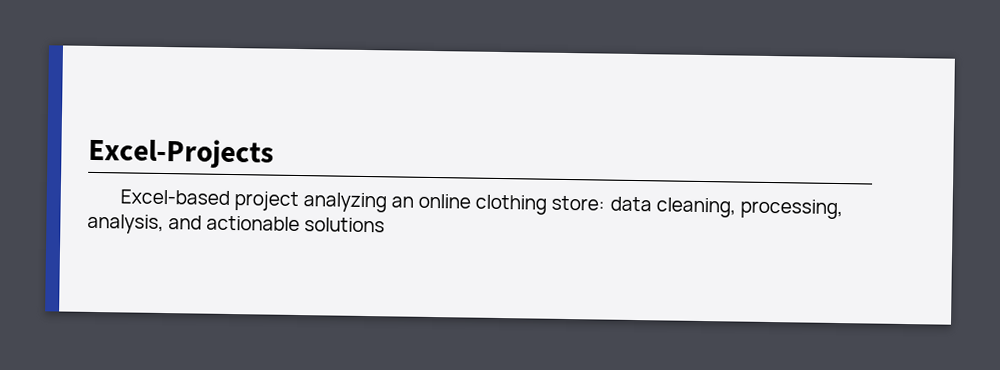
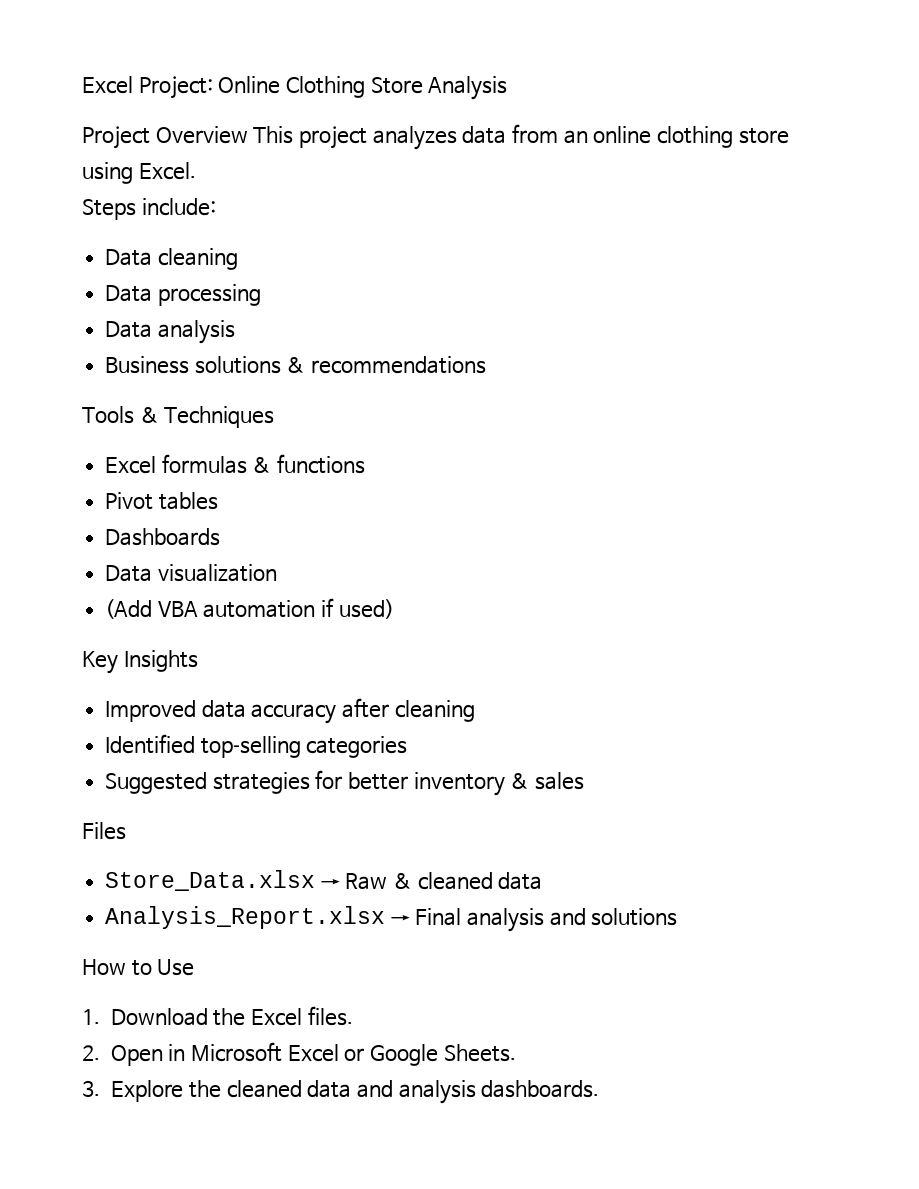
- Excel-Projects
- Excel-based project analyzing an online clothing store: data cleaning, processing, analysis, and actionable solutions
+ Excel Project: Online Clothing Store Analysis
+ Project Overview This project analyzes data from an online clothing store using Excel.
+ Steps include:
+ Data cleaning
+ Data processing
+ Data analysis
+ Business solutions & recommendations
+ Tools & Techniques
+ Excel formulas & functions
+ Pivot tables
+ Dashboards
+ Data visualization
+ (Add VBA automation if used)
+ Key Insights
+ Improved data accuracy after cleaning
+ Identified top‑selling categories
+ Suggested strategies for better inventory & sales
+ Files
+ Store_Data.xlsx → Raw & cleaned data
+ Analysis_Report.xlsx → Final analysis and solutions
+ How to Use
+ 1. Download the Excel files.
+ 2. Open in Microsoft Excel or Google Sheets.
+ 3. Explore the cleaned data and analysis dashboards.

